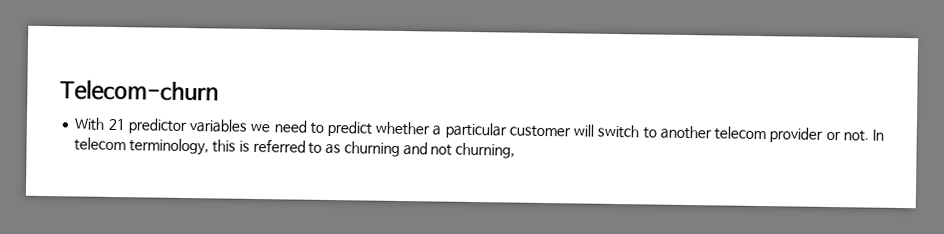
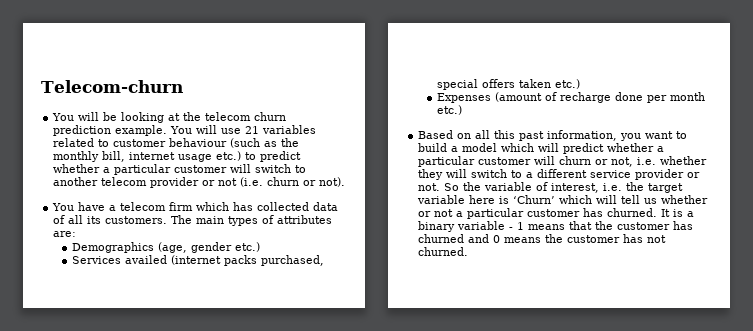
- With 21 predictor variables we need to predict whether a particular customer will switch to another telecom provider or not. In telecom terminology, this is referred to as churning and not churning,
+ You will be looking at the telecom churn prediction example. You will use 21 variables related to customer behaviour (such as the monthly bill, internet usage etc.) to predict whether a particular customer will switch to another telecom provider or not (i.e. churn or not).
+ You have a telecom firm which has collected data of all its customers. The main types of attributes are:
+ Demographics (age, gender etc.)
+ Services availed (internet packs purchased, special offers taken etc.)
+ Expenses (amount of recharge done per month etc.)
+ Based on all this past information, you want to build a model which will predict whether a particular customer will churn or not, i.e. whether they will switch to a different service provider or not. So the variable of interest, i.e. the target variable here is ‘Churn’ which will tell us whether or not a particular customer has churned. It is a binary variable - 1 means that the customer has churned and 0 means the customer has not churned.

